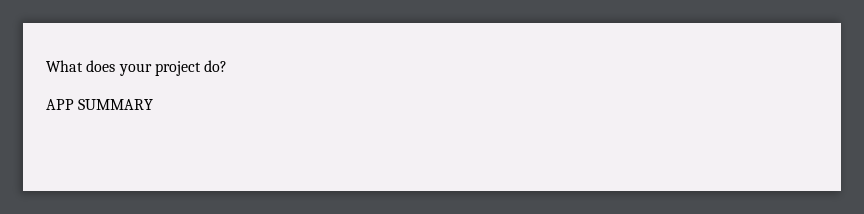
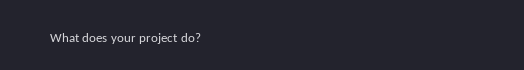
- APP SUMMARY

